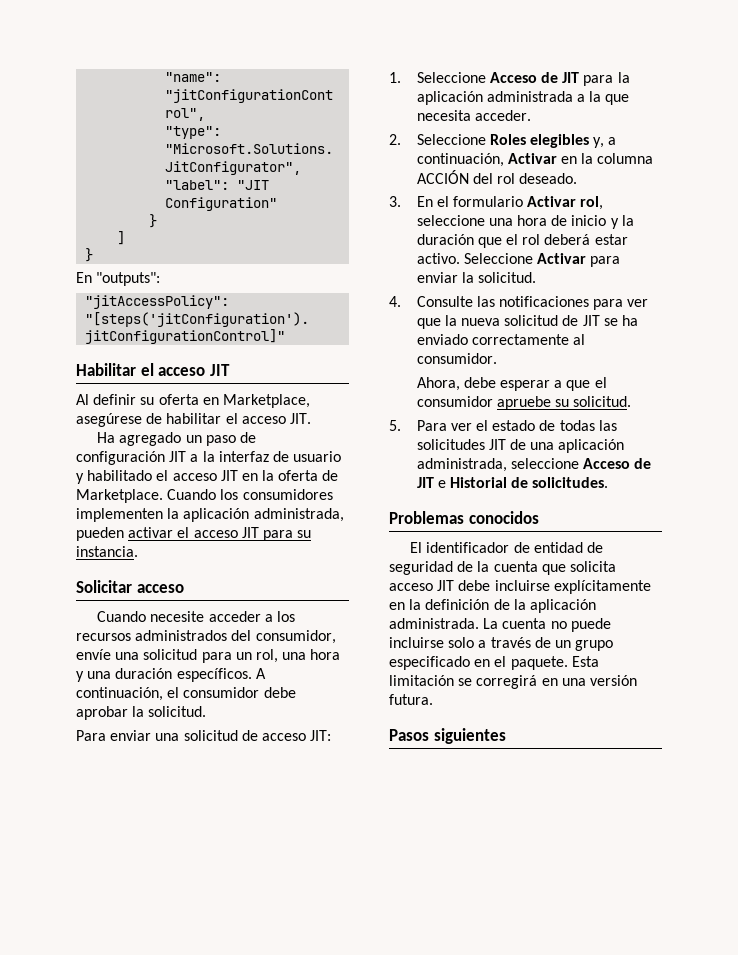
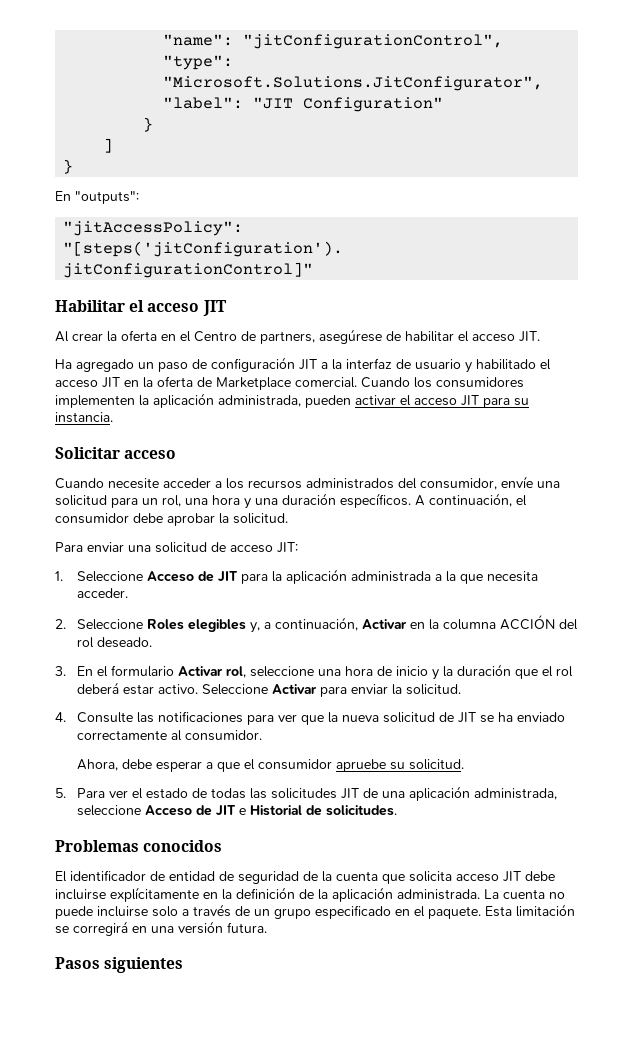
- Al definir su oferta en Marketplace, asegúrese de habilitar el acceso JIT.
+ Al crear la oferta en el Centro de partners, asegúrese de habilitar el acceso JIT.
- Ha agregado un paso de configuración JIT a la interfaz de usuario y habilitado el acceso JIT en la oferta de Marketplace.
+ Ha agregado un paso de configuración JIT a la interfaz de usuario y habilitado el acceso JIT en la oferta de Marketplace comercial.

